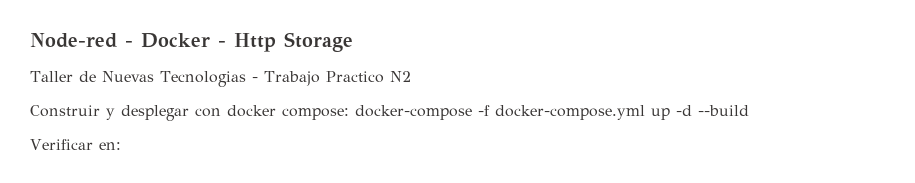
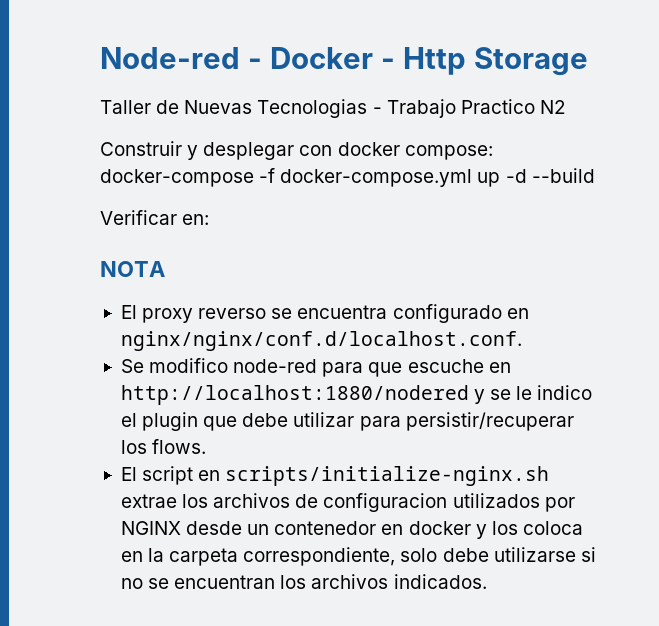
+ NOTA
+ El proxy reverso se encuentra configurado en nginx/nginx/conf.d/localhost.conf.
+ Se modifico node-red para que escuche en http://localhost:1880/nodered y se le indico el plugin que debe utilizar para persistir/recuperar los flows.
+ El script en scripts/initialize-nginx.sh extrae los archivos de configuracion utilizados por NGINX desde un contenedor en docker y los coloca en la carpeta correspondiente, solo debe utilizarse si no se encuentran los archivos indicados.

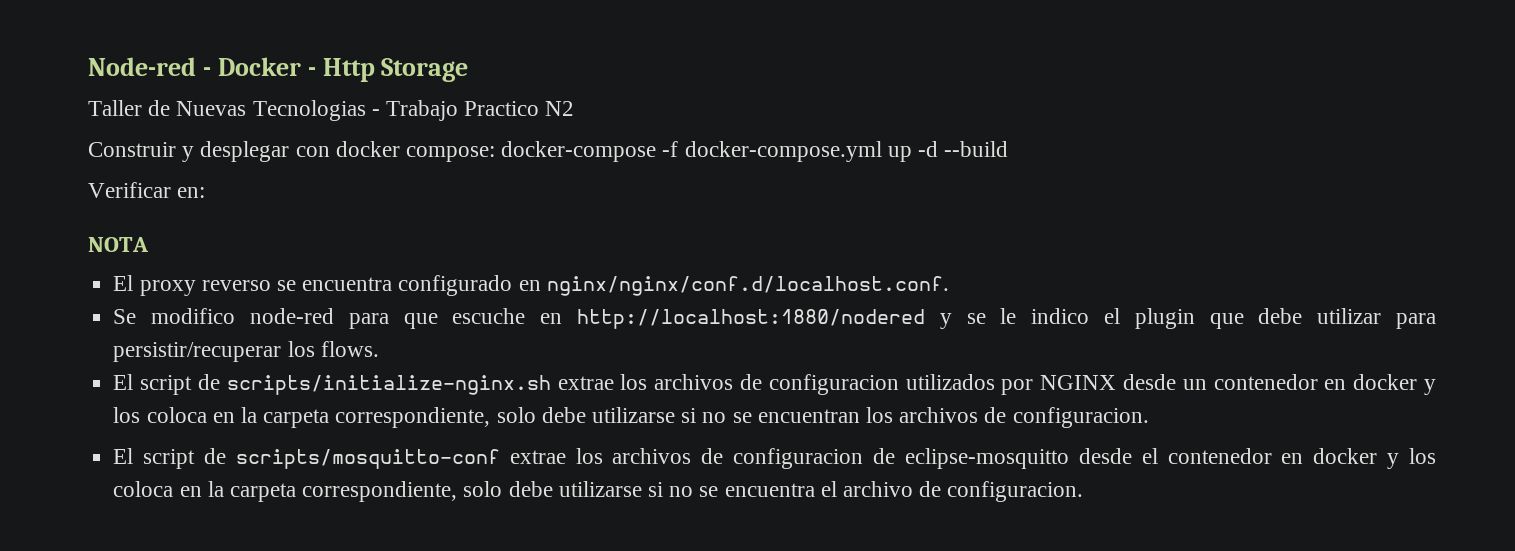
- El script en scripts/initialize-nginx.sh extrae los archivos de configuracion utilizados por NGINX desde un contenedor en docker y los coloca en la carpeta correspondiente, solo debe utilizarse si no se encuentran los archivos indicados.
+ El script de scripts/initialize-nginx.sh extrae los archivos de configuracion utilizados por NGINX desde un contenedor en docker y los coloca en la carpeta correspondiente, solo debe utilizarse si no se encuentran los archivos de configuracion.
+ El script de scripts/mosquitto-conf extrae los archivos de configuracion de eclipse-mosquitto desde el contenedor en docker y los coloca en la carpeta correspondiente, solo debe utilizarse si no se encuentra el archivo de configuracion.

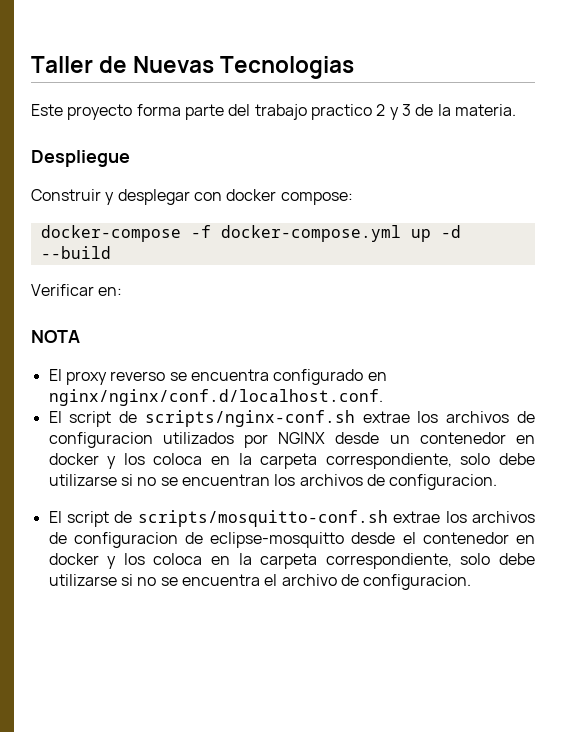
- Node-red - Docker - Http Storage
- Taller de Nuevas Tecnologias - Trabajo Practico N2
+ Taller de Nuevas Tecnologias
+ Este proyecto forma parte del trabajo practico 2 y 3 de la materia.
+ Despliegue
- Construir y desplegar con docker compose: docker-compose -f docker-compose.yml up -d --build
+ Construir y desplegar con docker compose:
+ docker-compose -f docker-compose.yml up -d --build
- Se modifico node-red para que escuche en http://localhost:1880/nodered y se le indico el plugin que debe utilizar para persistir/recuperar los flows.
- El script de scripts/initialize-nginx.sh extrae los archivos de configuracion utilizados por NGINX desde un contenedor en docker y los coloca en la carpeta correspondiente, solo debe utilizarse si no se encuentran los archivos de configuracion.
+ El script de scripts/nginx-conf.sh extrae los archivos de configuracion utilizados por NGINX desde un contenedor en docker y los coloca en la carpeta correspondiente, solo debe utilizarse si no se encuentran los archivos de configuracion.
- El script de scripts/mosquitto-conf extrae los archivos de configuracion de eclipse-mosquitto desde el contenedor en docker y los coloca en la carpeta correspondiente, solo debe utilizarse si no se encuentra el archivo de configuracion.
+ El script de scripts/mosquitto-conf.sh extrae los archivos de configuracion de eclipse-mosquitto desde el contenedor en docker y los coloca en la carpeta correspondiente, solo debe utilizarse si no se encuentra el archivo de configuracion.

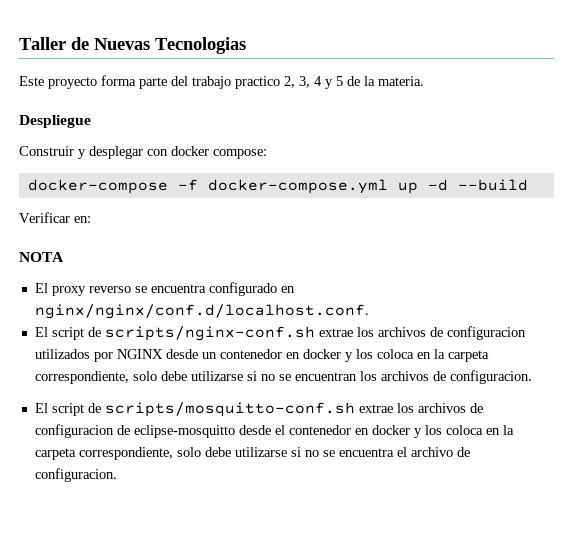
- Este proyecto forma parte del trabajo practico 2 y 3 de la materia.
+ Este proyecto forma parte del trabajo practico 2, 3, 4 y 5 de la materia.

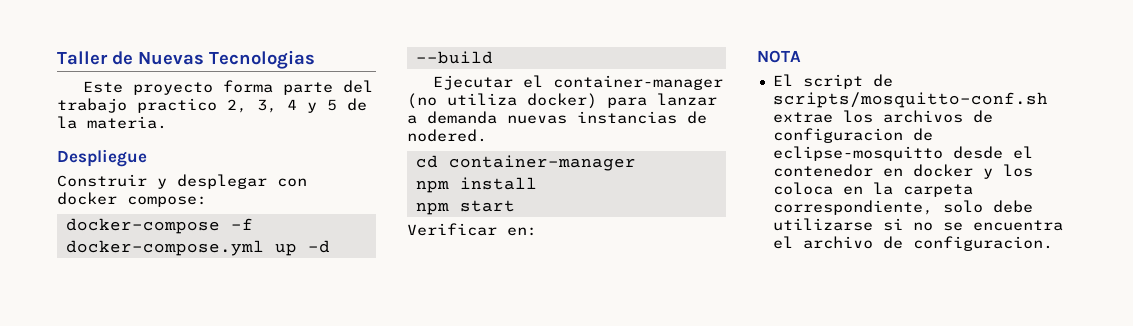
+ Ejecutar el container-manager (no utiliza docker) para lanzar a demanda nuevas instancias de nodered.
+ cd container-manager
+ npm install
+ npm start
  Verificar en:
  NOTA
- El proxy reverso se encuentra configurado en nginx/nginx/conf.d/localhost.conf.
- El script de scripts/nginx-conf.sh extrae los archivos de configuracion utilizados por NGINX desde un contenedor en docker y los coloca en la carpeta correspondiente, solo debe utilizarse si no se encuentran los archivos de configuracion.

